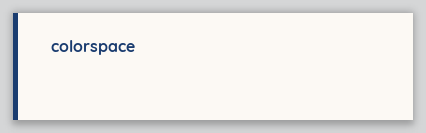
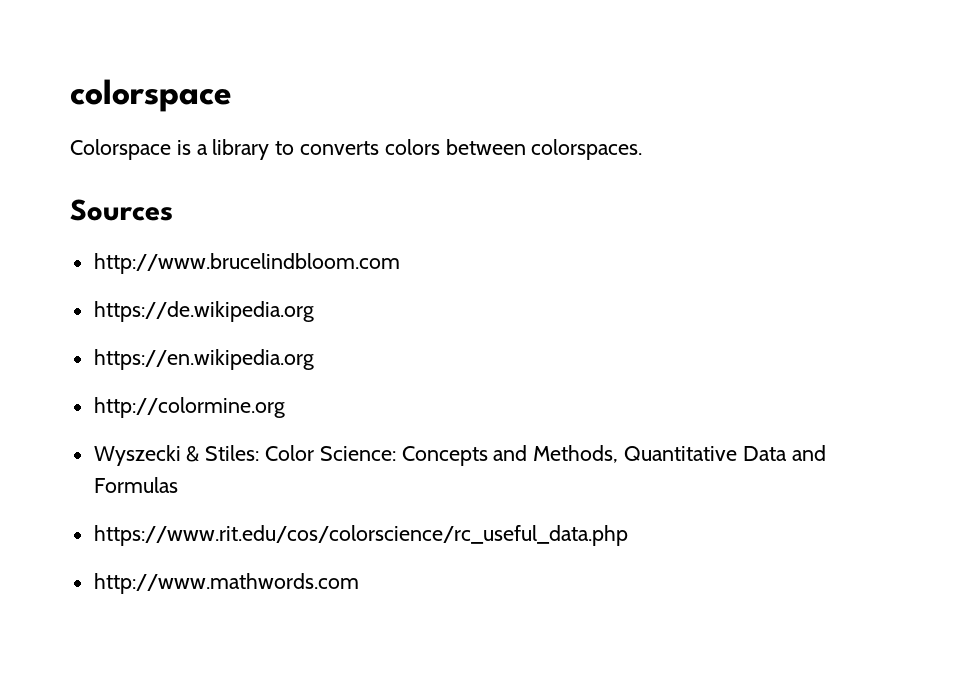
+ Colorspace is a library to converts colors between colorspaces.
+ Sources
+ http://www.brucelindbloom.com
+ https://de.wikipedia.org
+ https://en.wikipedia.org
+ http://colormine.org
+ Wyszecki & Stiles: Color Science: Concepts and Methods, Quantitative Data and Formulas
+ https://www.rit.edu/cos/colorscience/rc_useful_data.php
+ http://www.mathwords.com

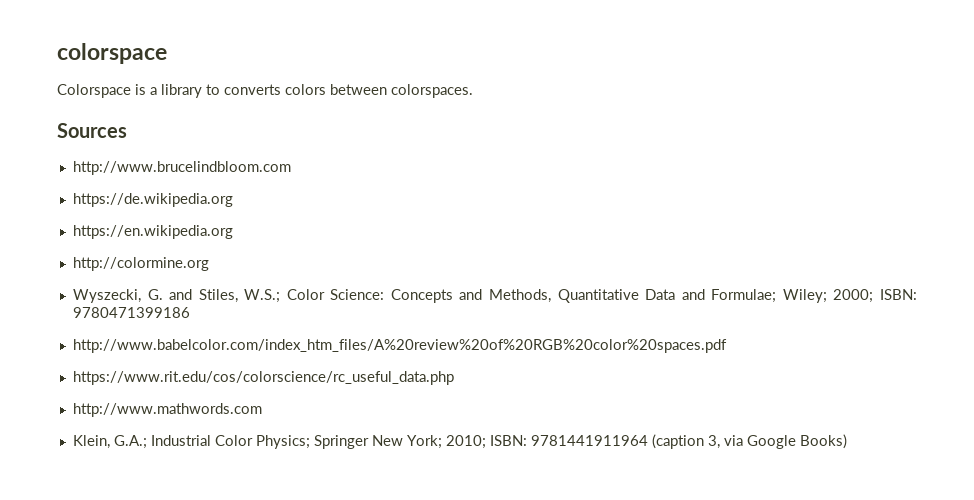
- Wyszecki & Stiles: Color Science: Concepts and Methods, Quantitative Data and Formulas
+ Wyszecki, G. and Stiles, W.S.; Color Science: Concepts and Methods, Quantitative Data and Formulae; Wiley; 2000; ISBN: 9780471399186
+ http://www.babelcolor.com/index_htm_files/A%20review%20of%20RGB%20color%20spaces.pdf
  https://www.rit.edu/cos/colorscience/rc_useful_data.php
  http://www.mathwords.com
+ Klein, G.A.; Industrial Color Physics; Springer New York; 2010; ISBN: 9781441911964 (caption 3, via Google Books)

